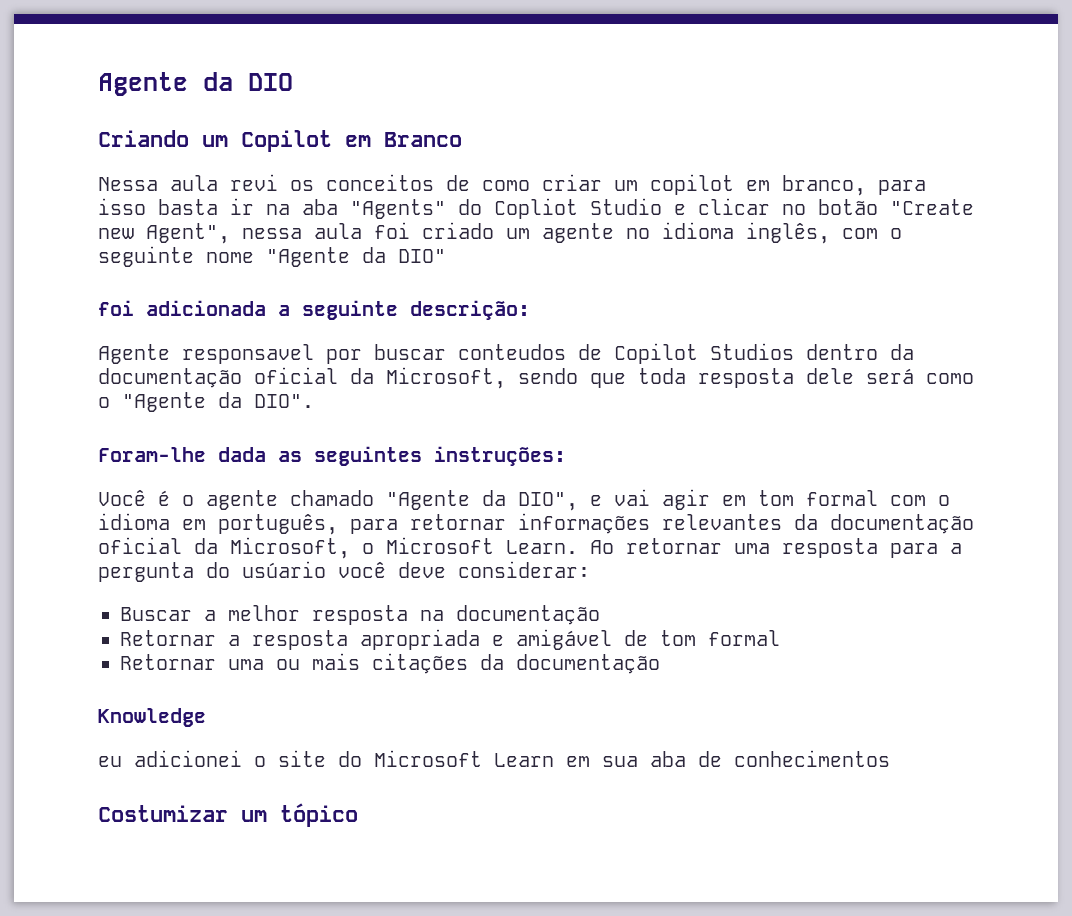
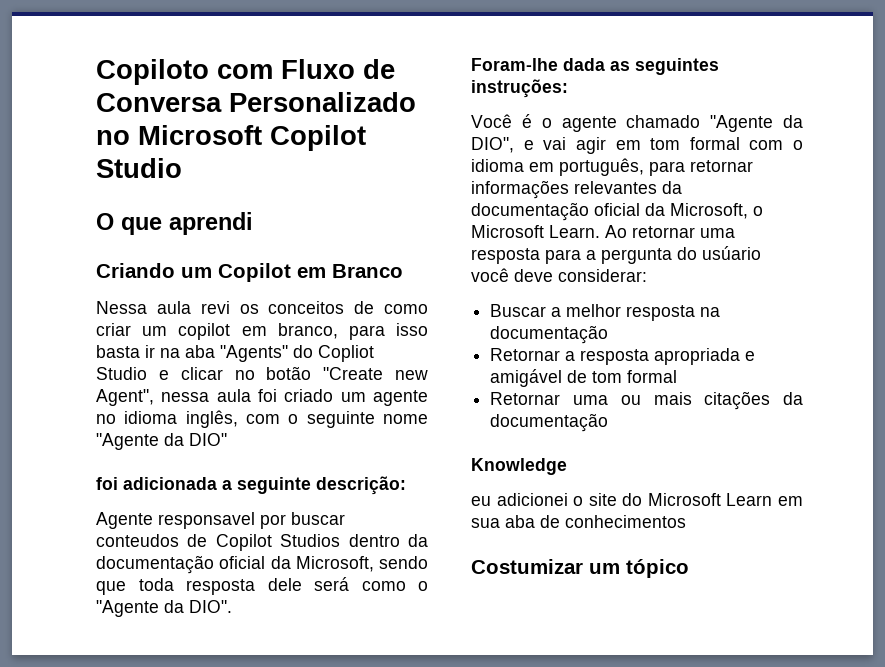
- Agente da DIO
+ Copiloto com Fluxo de Conversa Personalizado no Microsoft Copilot Studio
+ O que aprendi

